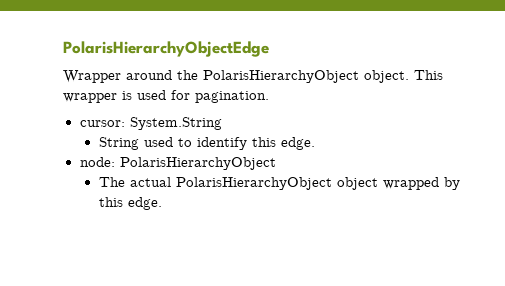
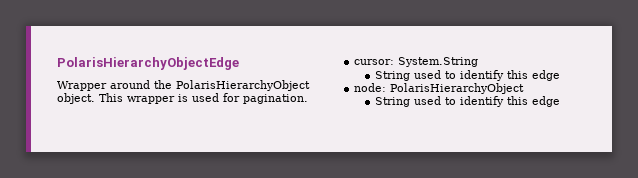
  cursor: System.String
- String used to identify this edge.
+ String used to identify this edge
  node: PolarisHierarchyObject
- The actual PolarisHierarchyObject object wrapped by this edge.
+ String used to identify this edge

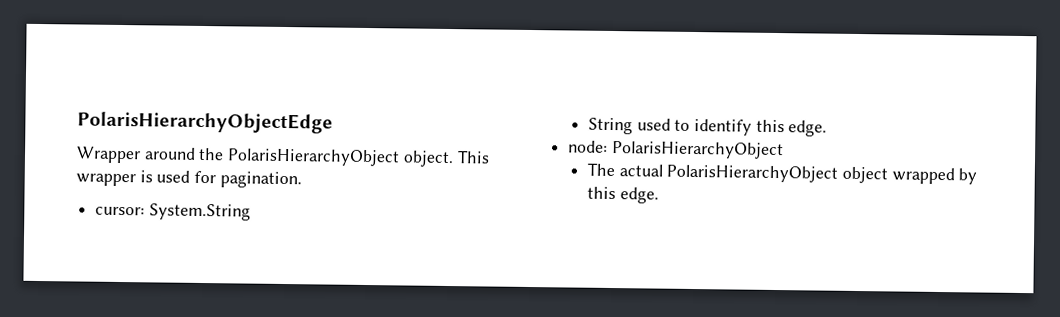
  cursor: System.String
- String used to identify this edge
+ String used to identify this edge.
  node: PolarisHierarchyObject
- String used to identify this edge
+ The actual PolarisHierarchyObject object wrapped by this edge.

